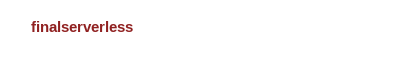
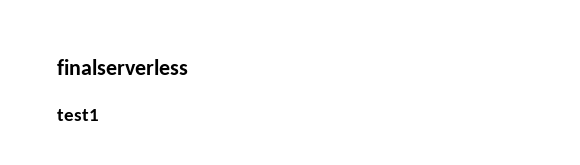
+ test1

